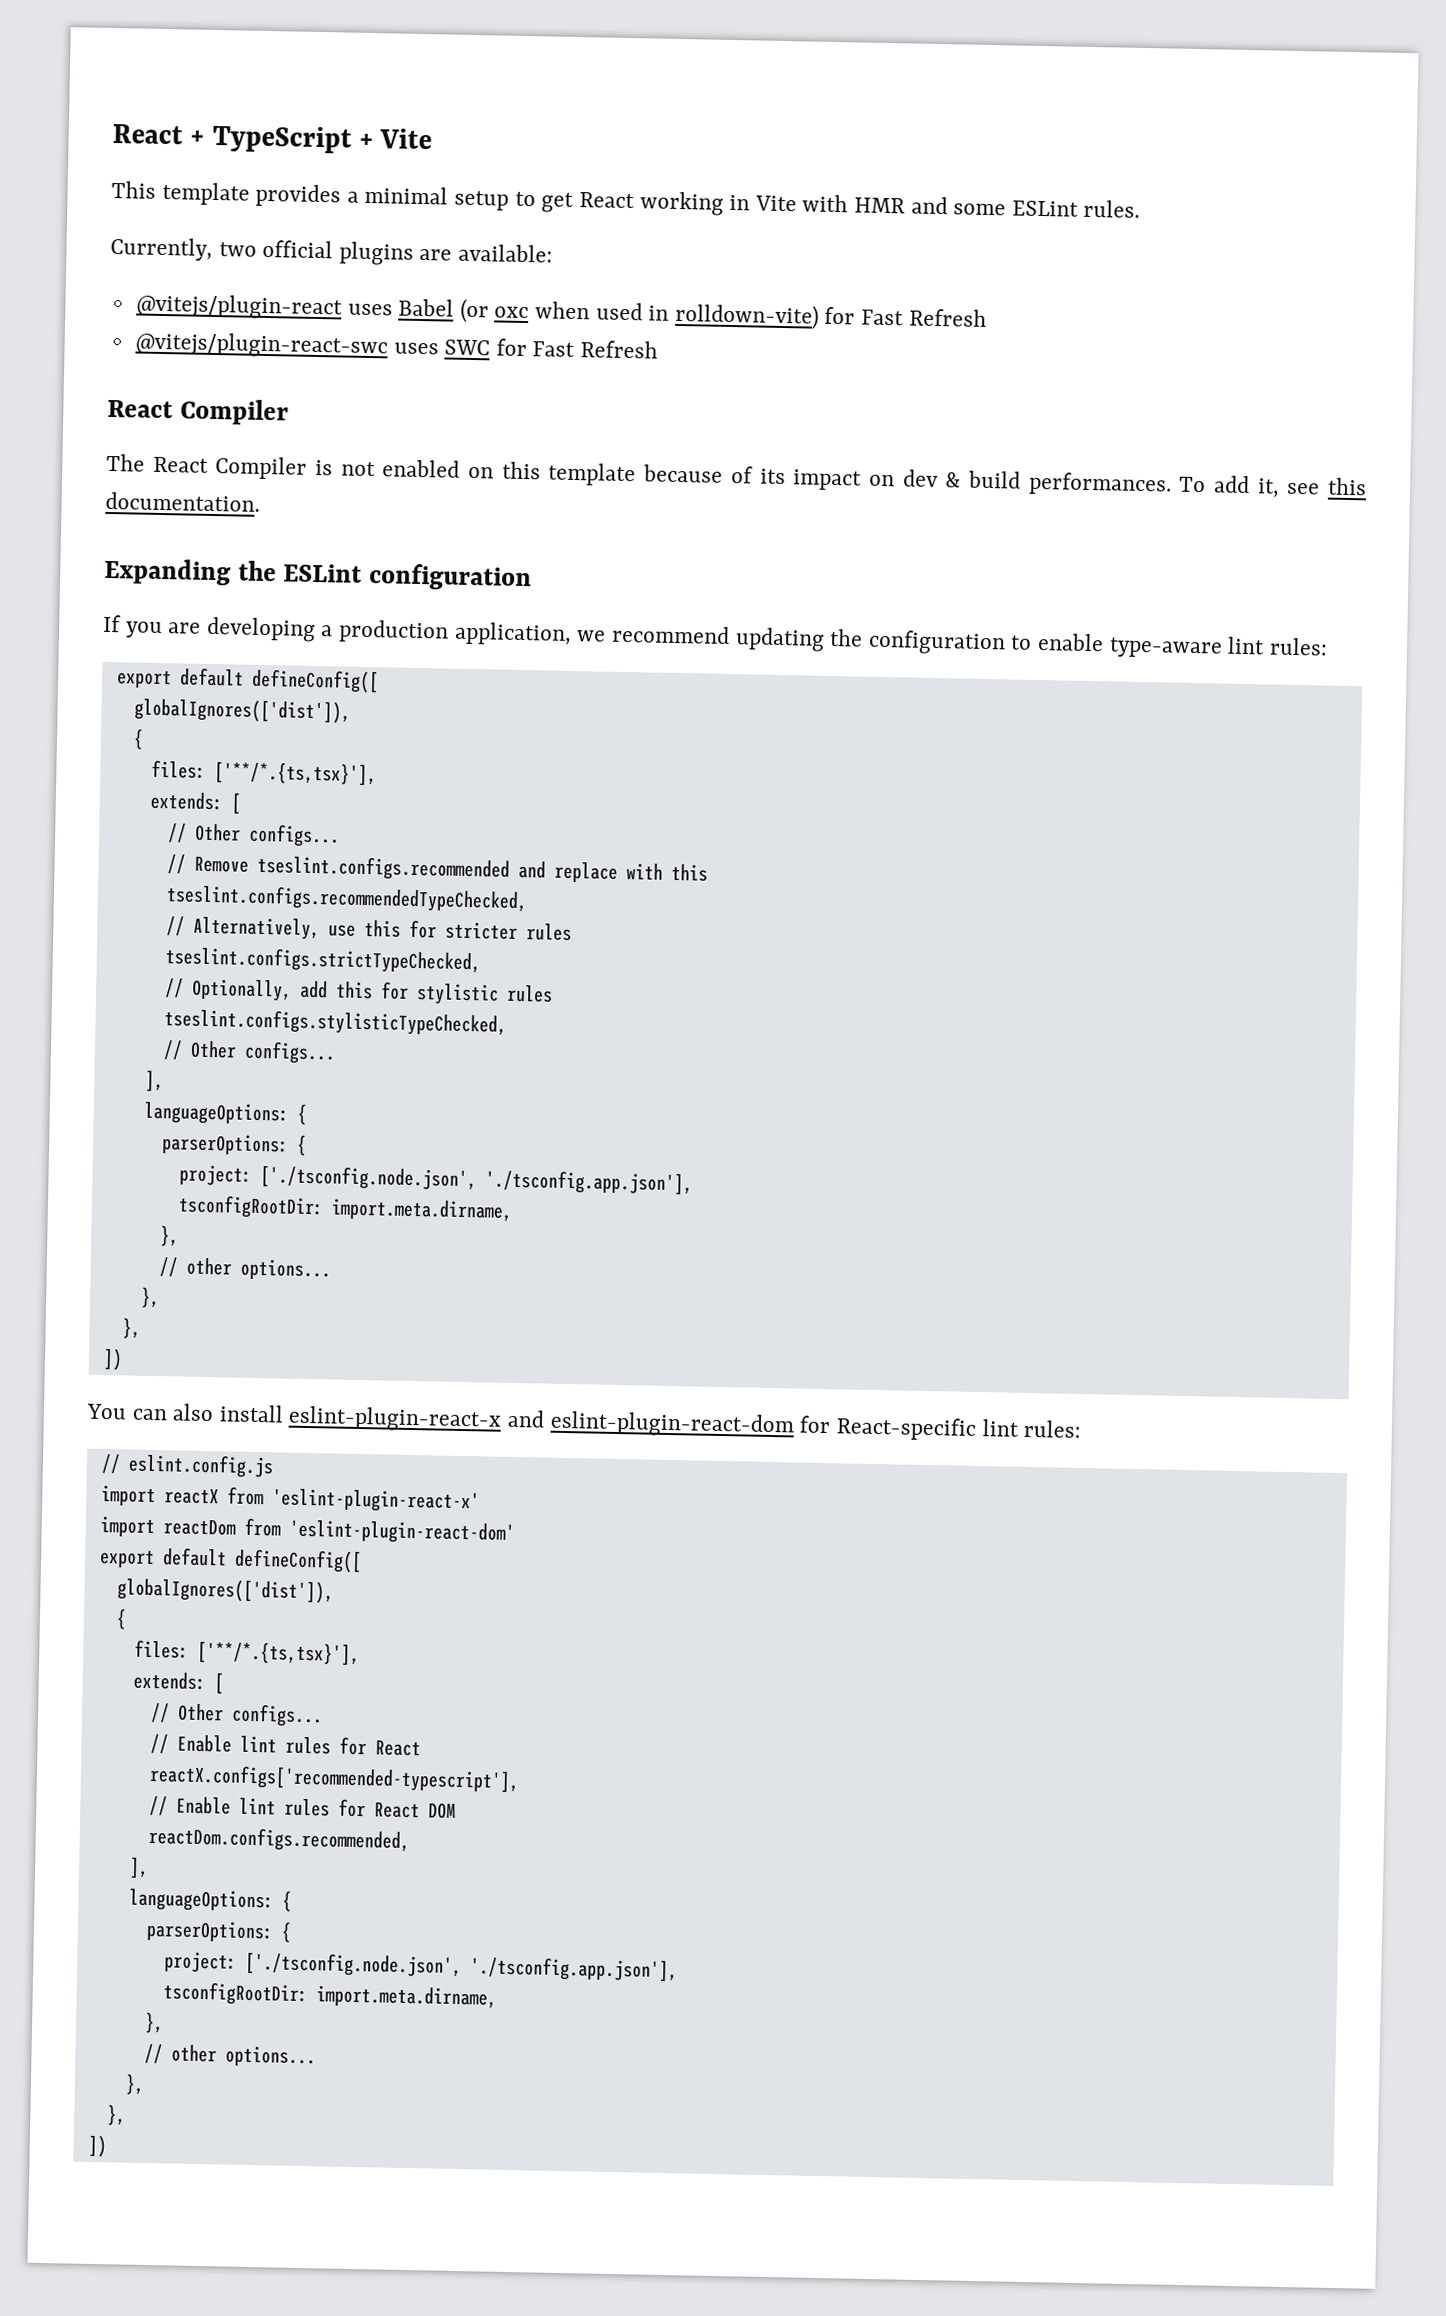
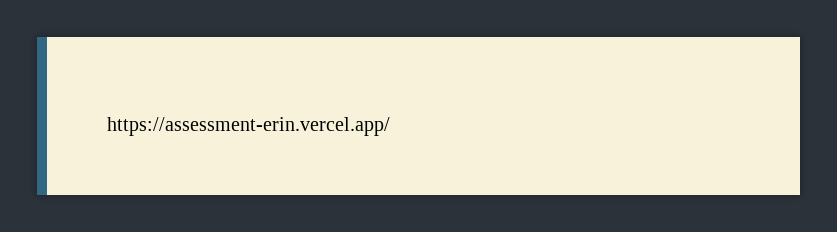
- React + TypeScript + Vite
- This template provides a minimal setup to get React working in Vite with HMR and some ESLint rules.
- Currently, two official plugins are available:
- @vitejs/plugin-react uses Babel (or oxc when used in rolldown-vite) for Fast Refresh
- @vitejs/plugin-react-swc uses SWC for Fast Refresh
- React Compiler
- The React Compiler is not enabled on this template because of its impact on dev & build performances. To add it, see this documentation.
- Expanding the ESLint configuration
- If you are developing a production application, we recommend updating the configuration to enable type-aware lint rules:
- export default defineConfig([
- globalIgnores(['dist']),
- {
- files: ['**/*.{ts,tsx}'],
- extends: [
- // Other configs...
- // Remove tseslint.configs.recommended and replace with this
- tseslint.configs.recommendedTypeChecked,
- // Alternatively, use this for stricter rules
- tseslint.configs.strictTypeChecked,
- // Optionally, add this for stylistic rules
- tseslint.configs.stylisticTypeChecked,
- // Other configs...
- ],
- languageOptions: {
- parserOptions: {
- project: ['./tsconfig.node.json', './tsconfig.app.json'],
- tsconfigRootDir: import.meta.dirname,
- },
- // other options...
- },
- },
- ])
- You can also install eslint-plugin-react-x and eslint-plugin-react-dom for React-specific lint rules:
- // eslint.config.js
- import reactX from 'eslint-plugin-react-x'
- import reactDom from 'eslint-plugin-react-dom'
- export default defineConfig([
- globalIgnores(['dist']),
- {
- files: ['**/*.{ts,tsx}'],
- extends: [
- // Other configs...
- // Enable lint rules for React
- reactX.configs['recommended-typescript'],
- // Enable lint rules for React DOM
- reactDom.configs.recommended,
- ],
- languageOptions: {
- parserOptions: {
- project: ['./tsconfig.node.json', './tsconfig.app.json'],
- tsconfigRootDir: import.meta.dirname,
- },
- // other options...
- },
- },
- ])
+ https://assessment-erin.vercel.app/

